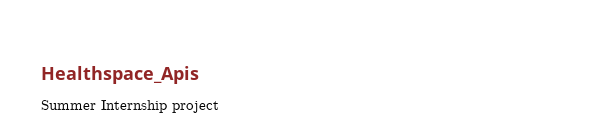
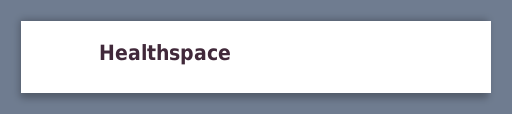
- Healthspace_Apis
- Summer Internship project
+ Healthspace

